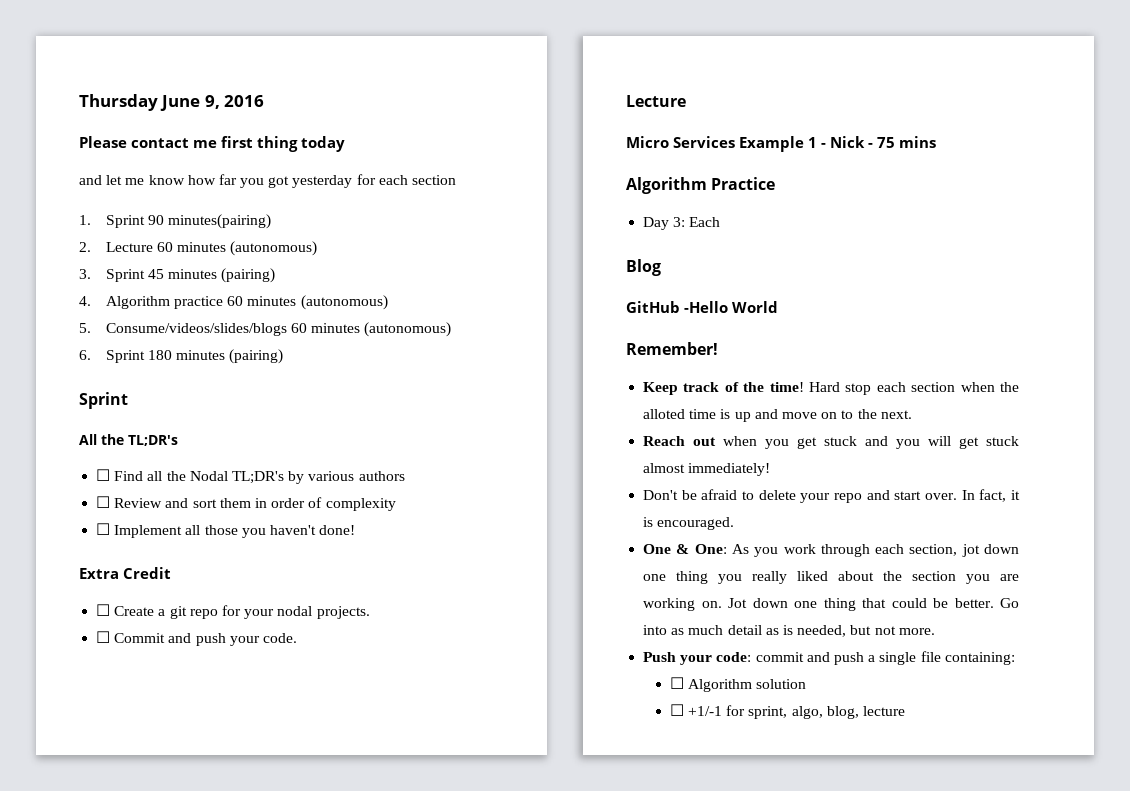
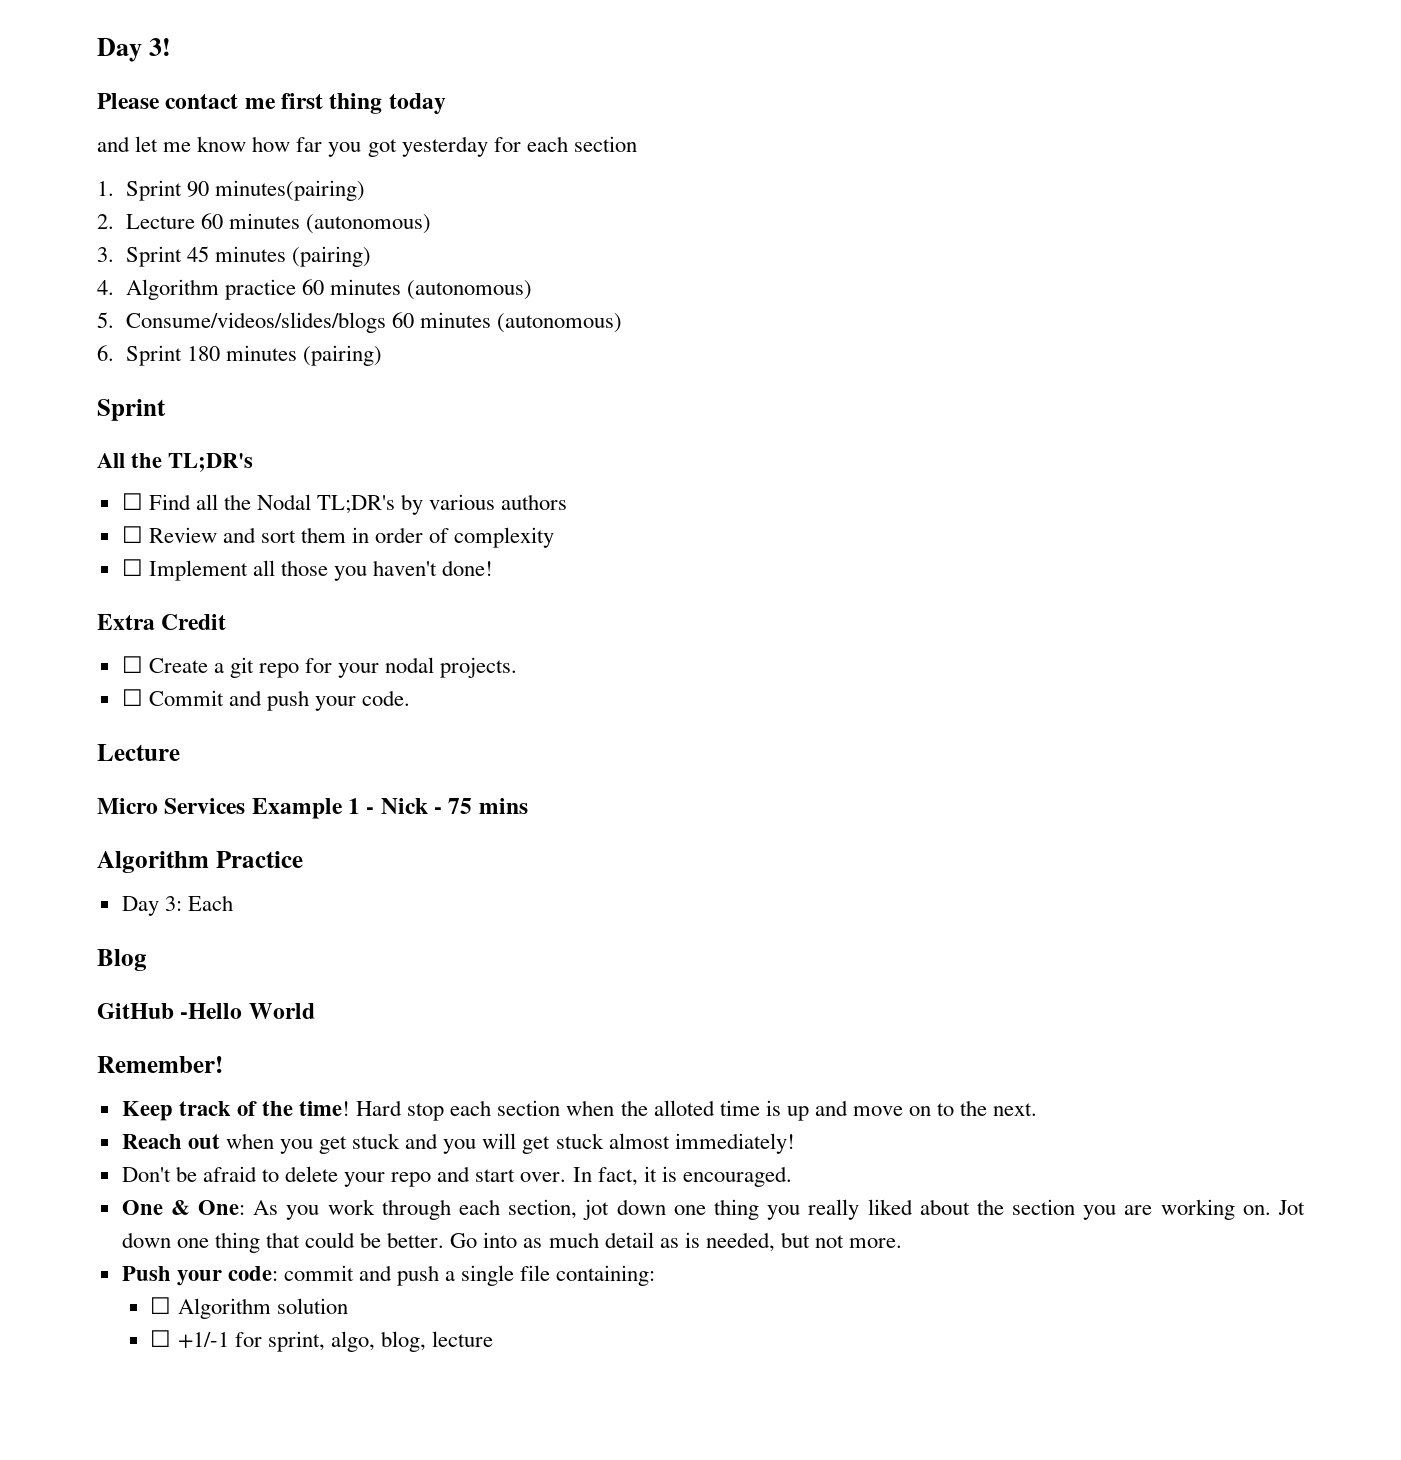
- Thursday June 9, 2016
+ Day 3!

